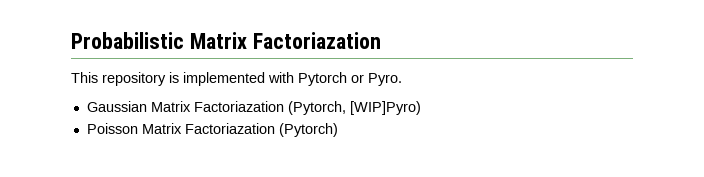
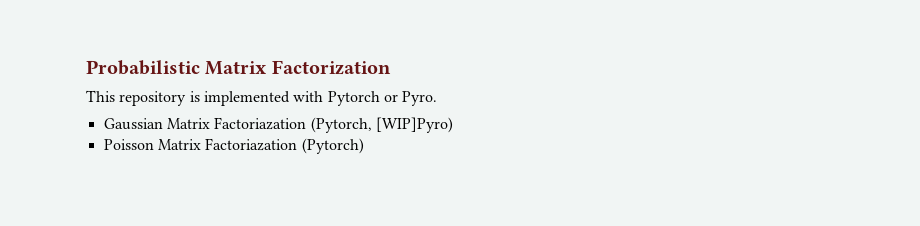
- Probabilistic Matrix Factoriazation
+ Probabilistic Matrix Factorization

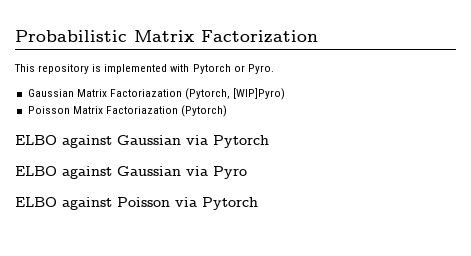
+ ELBO against Gaussian via Pytorch
+ ELBO against Gaussian via Pyro
+ ELBO against Poisson via Pytorch

